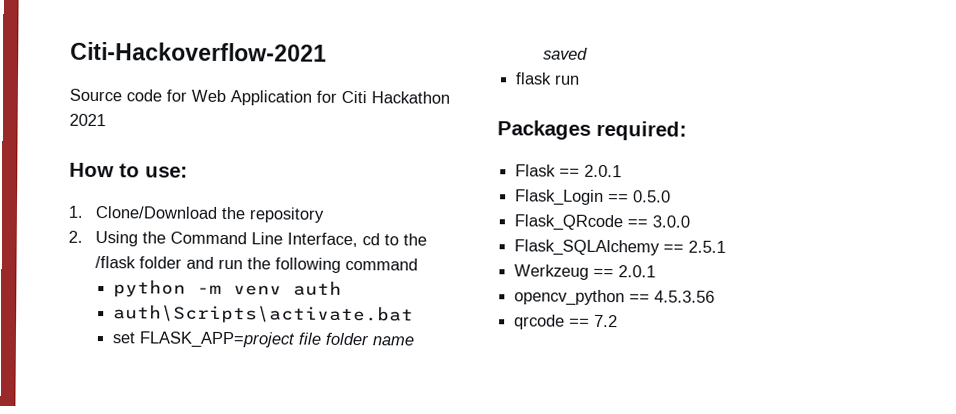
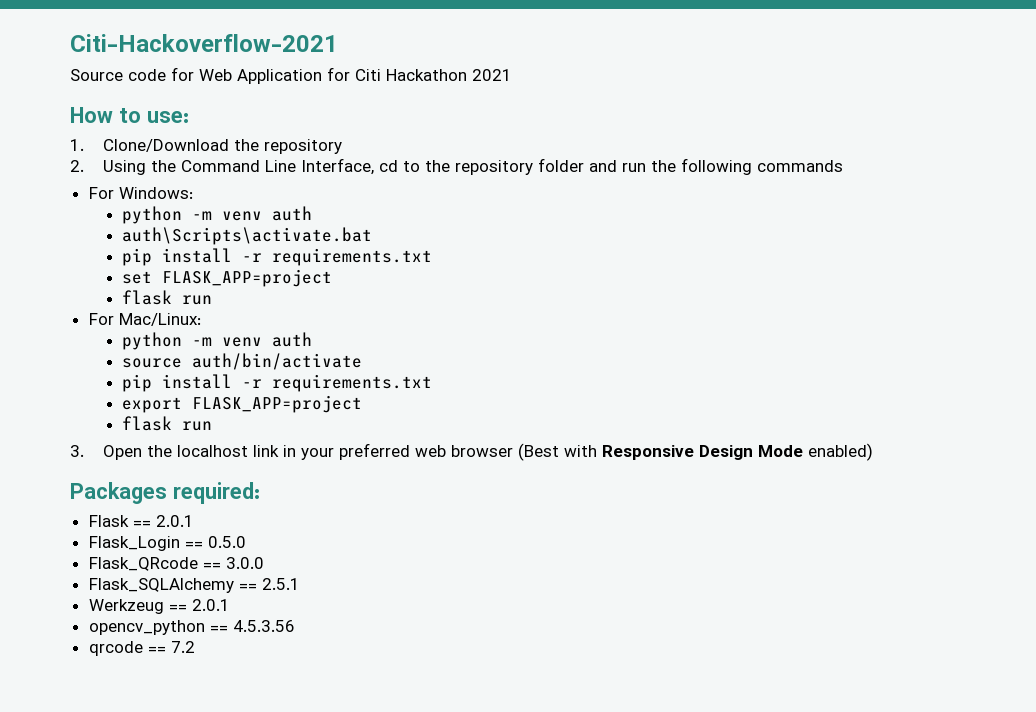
- 2. Using the Command Line Interface, cd to the /flask folder and run the following command
+ 2. Using the Command Line Interface, cd to the repository folder and run the following commands
+ For Windows:
  auth\Scripts\activate.bat
- set FLASK_APP=project file folder name saved
+ pip install -r requirements.txt
+ set FLASK_APP=project
  flask run
+ For Mac/Linux:
+ python -m venv auth
+ source auth/bin/activate
+ pip install -r requirements.txt
+ export FLASK_APP=project
+ flask run
+ 3. Open the localhost link in your preferred web browser (Best with Responsive Design Mode enabled)

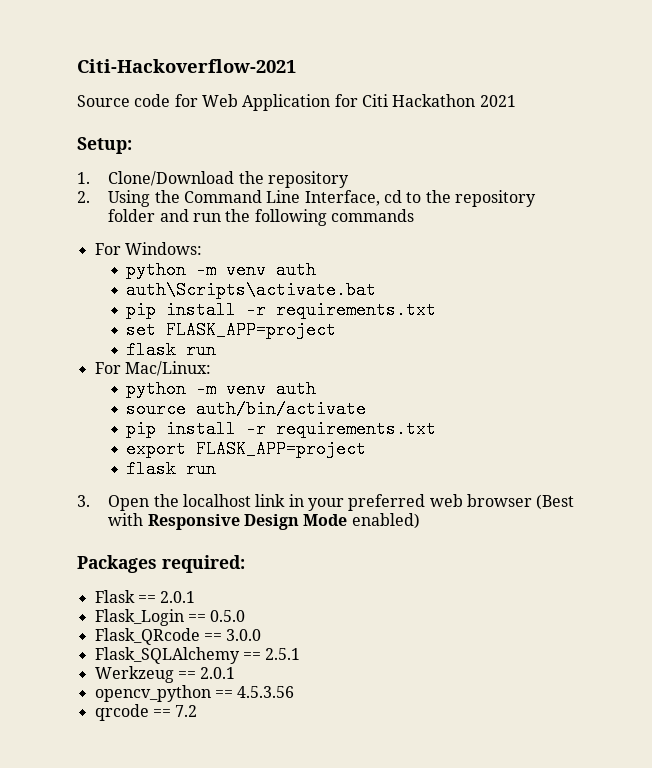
- How to use:
+ Setup:

